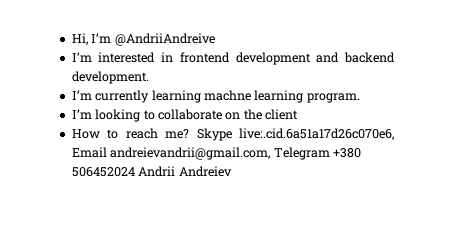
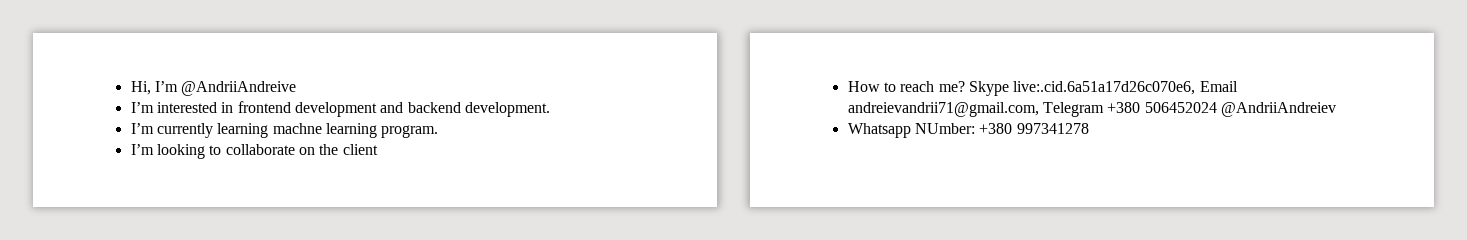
- Skype live:.cid.6a51a17d26c070e6, Email andreievandrii@gmail.com, Telegram +380 506452024 Andrii Andreiev
+ Skype live:.cid.6a51a17d26c070e6, Email andreievandrii71@gmail.com, Telegram +380 506452024 @AndriiAndreiev
+ Whatsapp NUmber: +380 997341278

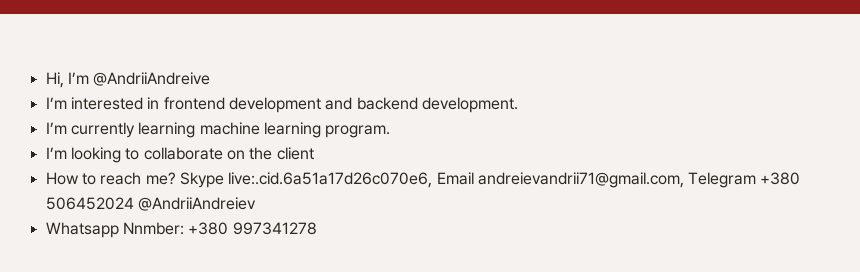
- I’m currently learning machne learning program.
+ I’m currently learning machine learning program.
- Whatsapp NUmber: +380 997341278
+ Whatsapp Nnmber: +380 997341278

